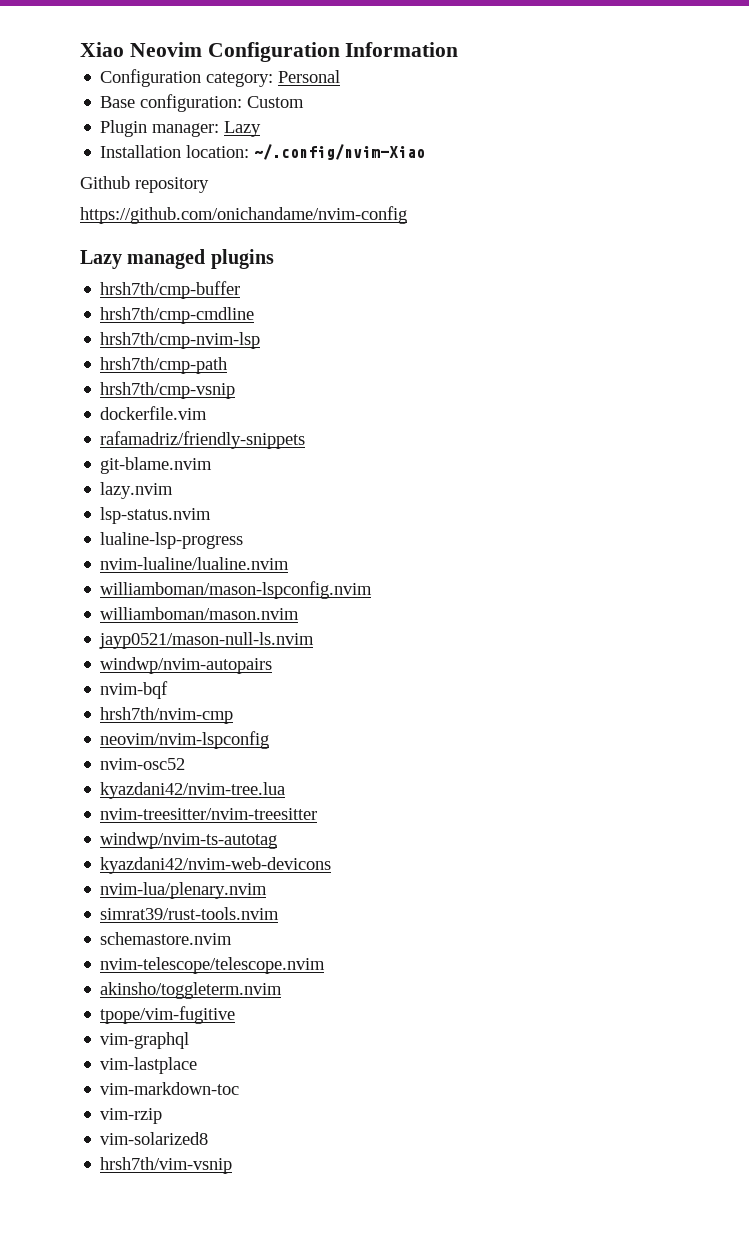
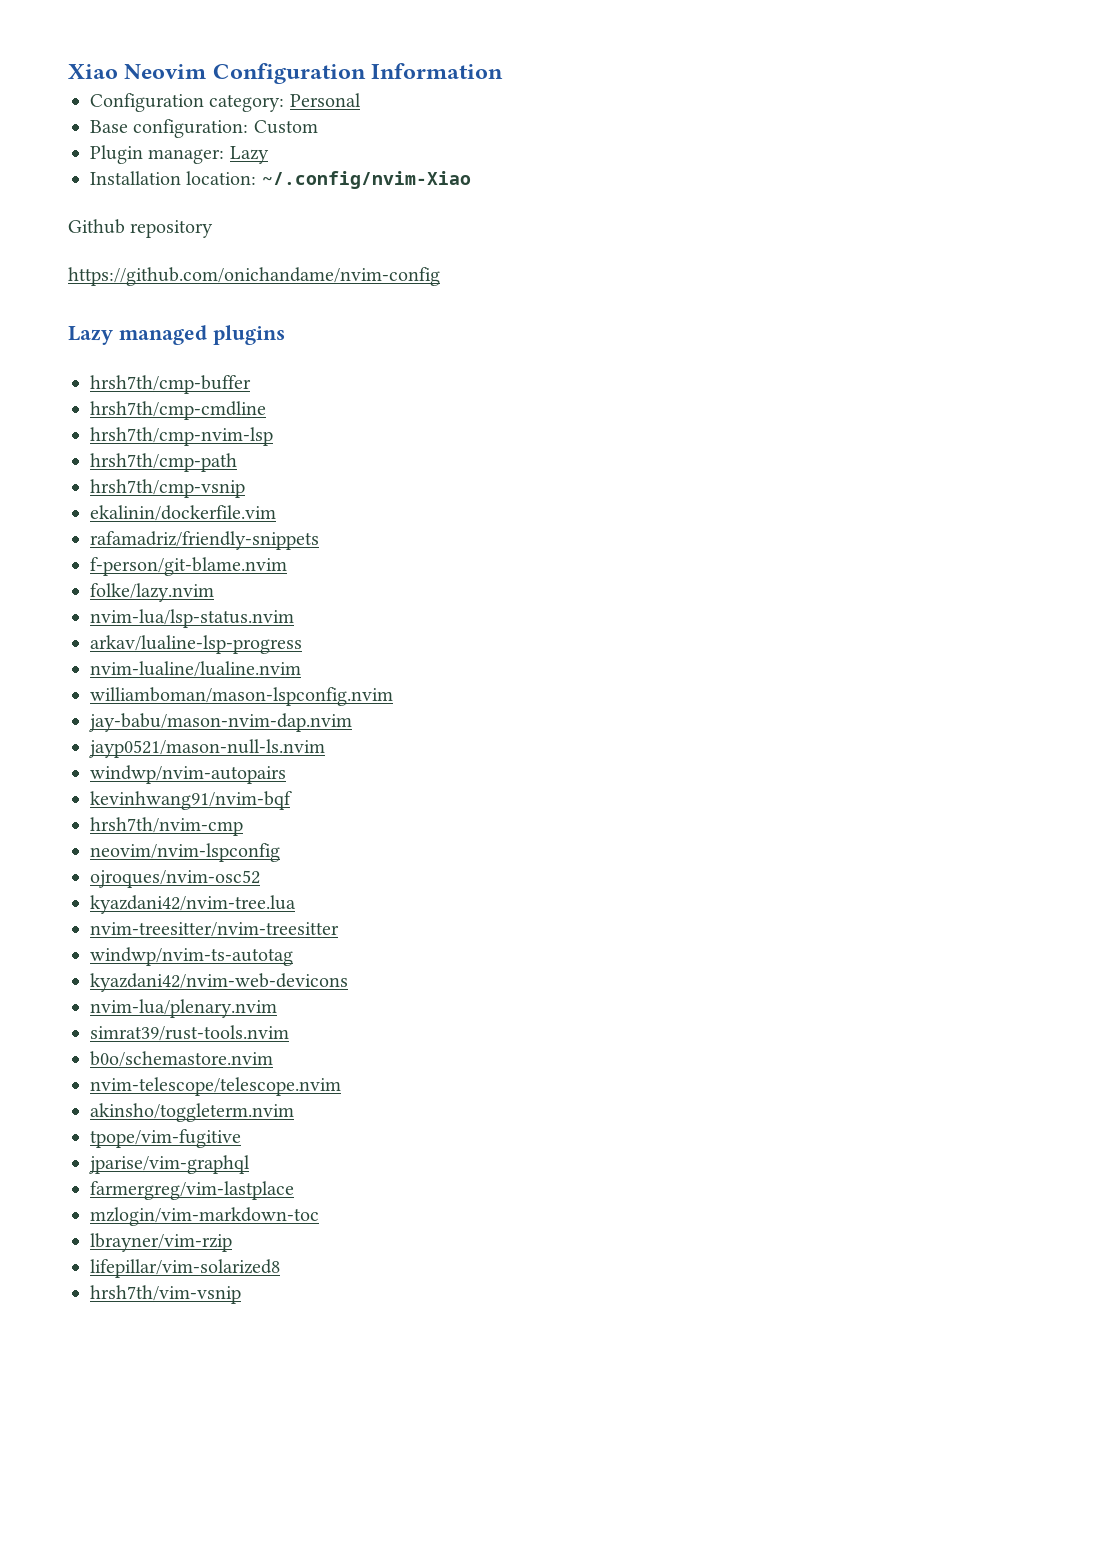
- dockerfile.vim
+ ekalinin/dockerfile.vim
- git-blame.nvim
- lazy.nvim
- lsp-status.nvim
- lualine-lsp-progress
+ f-person/git-blame.nvim
+ folke/lazy.nvim
+ nvim-lua/lsp-status.nvim
+ arkav/lualine-lsp-progress
- williamboman/mason.nvim
+ jay-babu/mason-nvim-dap.nvim
- nvim-bqf
+ kevinhwang91/nvim-bqf
- nvim-osc52
+ ojroques/nvim-osc52
- schemastore.nvim
+ b0o/schemastore.nvim
- vim-graphql
- vim-lastplace
- vim-markdown-toc
- vim-rzip
- vim-solarized8
+ jparise/vim-graphql
+ farmergreg/vim-lastplace
+ mzlogin/vim-markdown-toc
+ lbrayner/vim-rzip
+ lifepillar/vim-solarized8

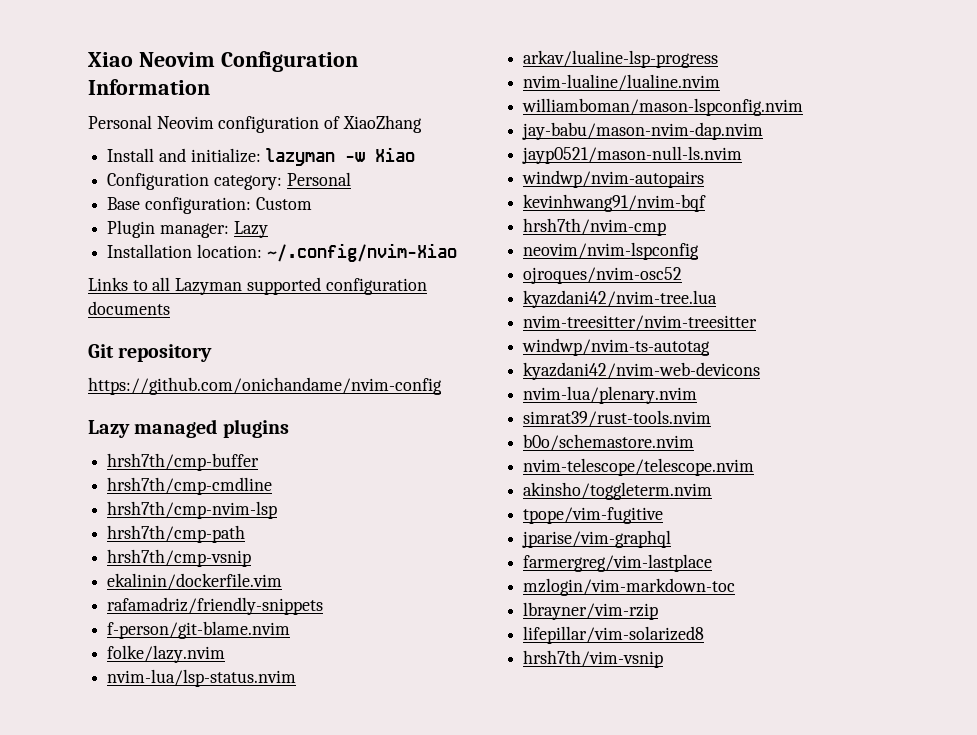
+ Personal Neovim configuration of XiaoZhang
+ Install and initialize: lazyman -w Xiao
- Github repository
+ Links to all Lazyman supported configuration documents
+ Git repository

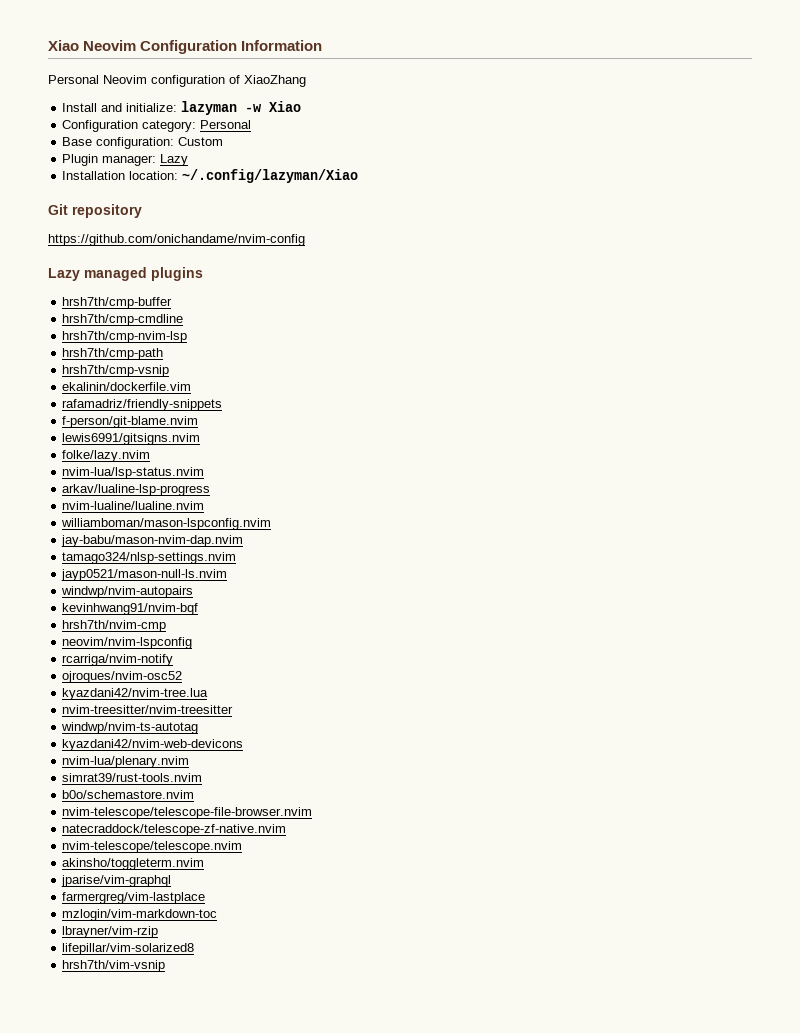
- Installation location: ~/.config/nvim-Xiao
- Links to all Lazyman supported configuration documents
+ Installation location: ~/.config/lazyman/Xiao
+ lewis6991/gitsigns.nvim
+ tamago324/nlsp-settings.nvim
+ rcarriga/nvim-notify
+ nvim-telescope/telescope-file-browser.nvim
+ natecraddock/telescope-zf-native.nvim
- tpope/vim-fugitive

